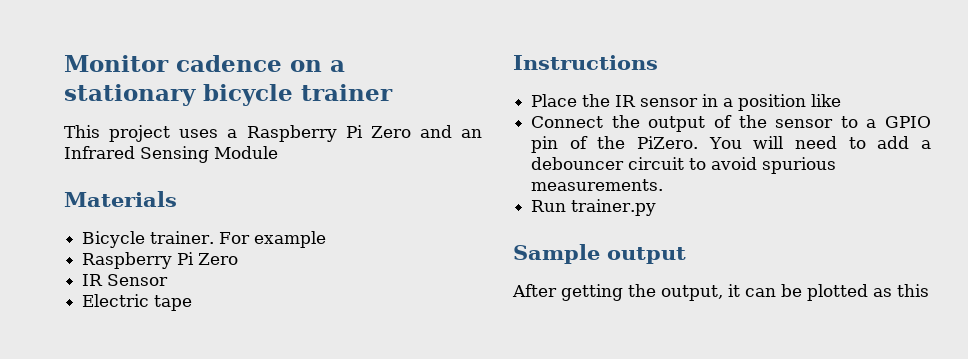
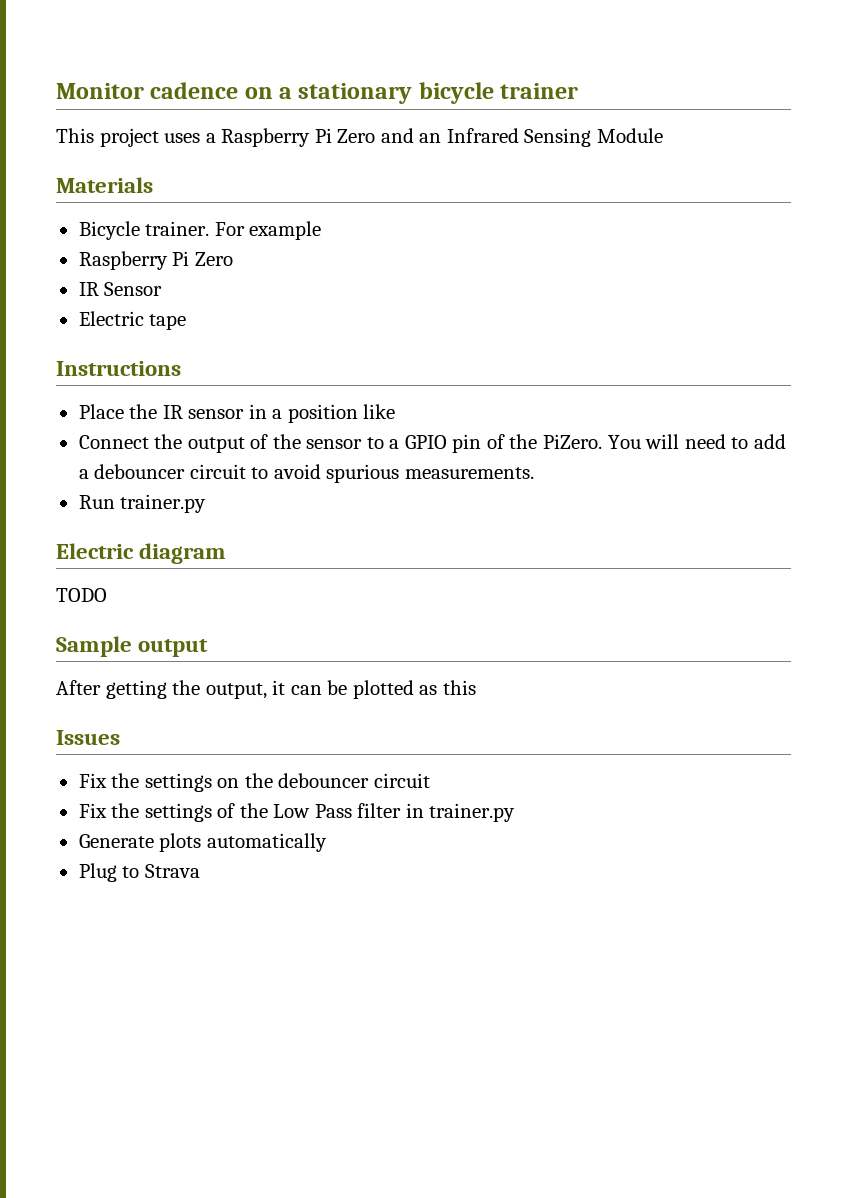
+ Electric diagram
+ TODO
+ Issues
+ Fix the settings on the debouncer circuit
+ Fix the settings of the Low Pass filter in trainer.py
+ Generate plots automatically
+ Plug to Strava

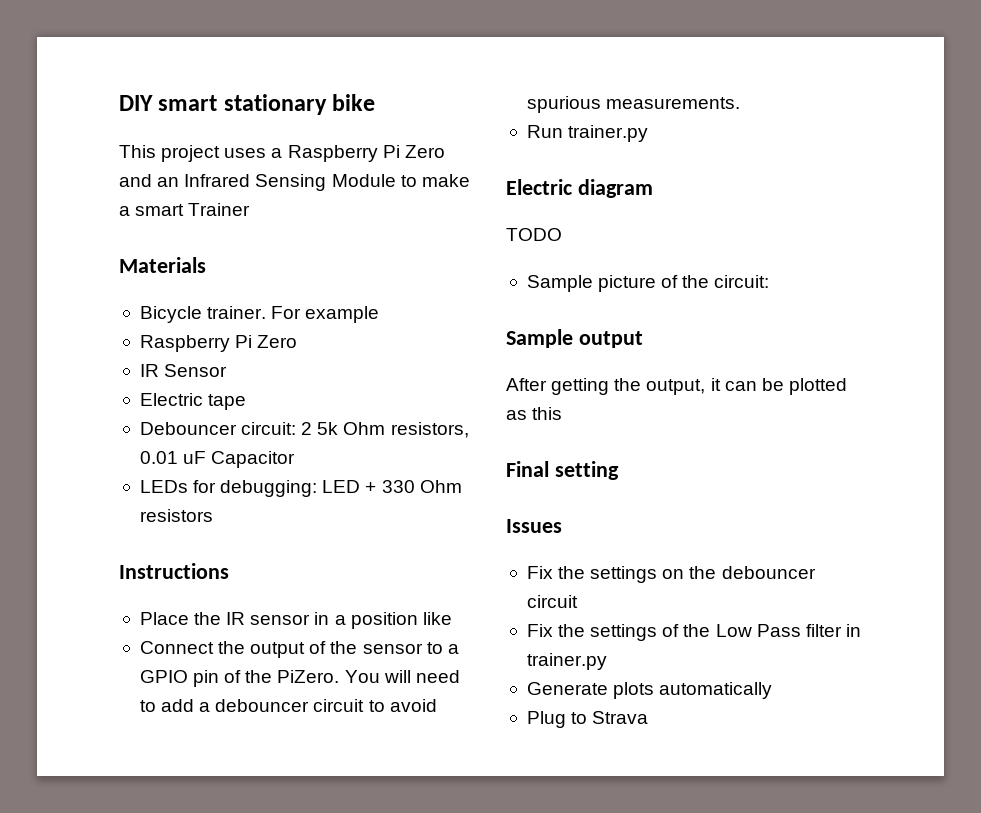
- Monitor cadence on a stationary bicycle trainer
+ DIY smart stationary bike
- This project uses a Raspberry Pi Zero and an Infrared Sensing Module
+ This project uses a Raspberry Pi Zero and an Infrared Sensing Module to make a smart Trainer
+ Debouncer circuit: 2 5k Ohm resistors, 0.01 uF Capacitor
+ LEDs for debugging: LED + 330 Ohm resistors
+ Sample picture of the circuit:
+ Final setting

